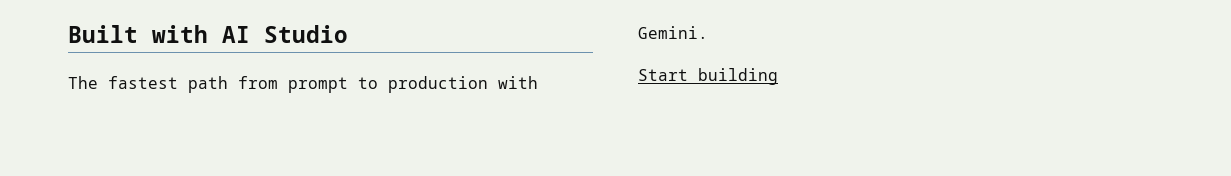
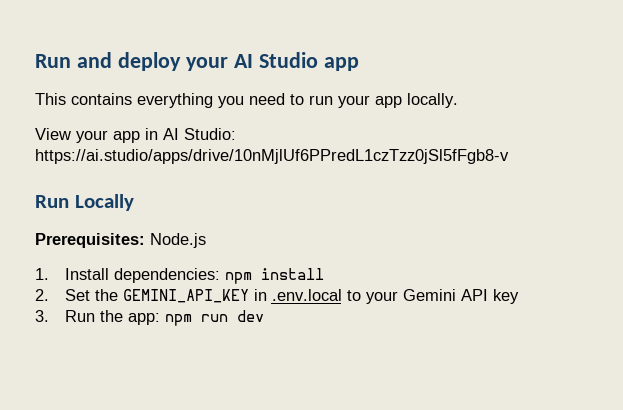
- Built with AI Studio
- The fastest path from prompt to production with Gemini.
- Start building
+ Run and deploy your AI Studio app
+ This contains everything you need to run your app locally.
+ View your app in AI Studio: https://ai.studio/apps/drive/10nMjlUf6PPredL1czTzz0jSl5fFgb8-v
+ Run Locally
+ Prerequisites: Node.js
+ 1. Install dependencies: npm install
+ 2. Set the GEMINI_API_KEY in .env.local to your Gemini API key
+ 3. Run the app: npm run dev

